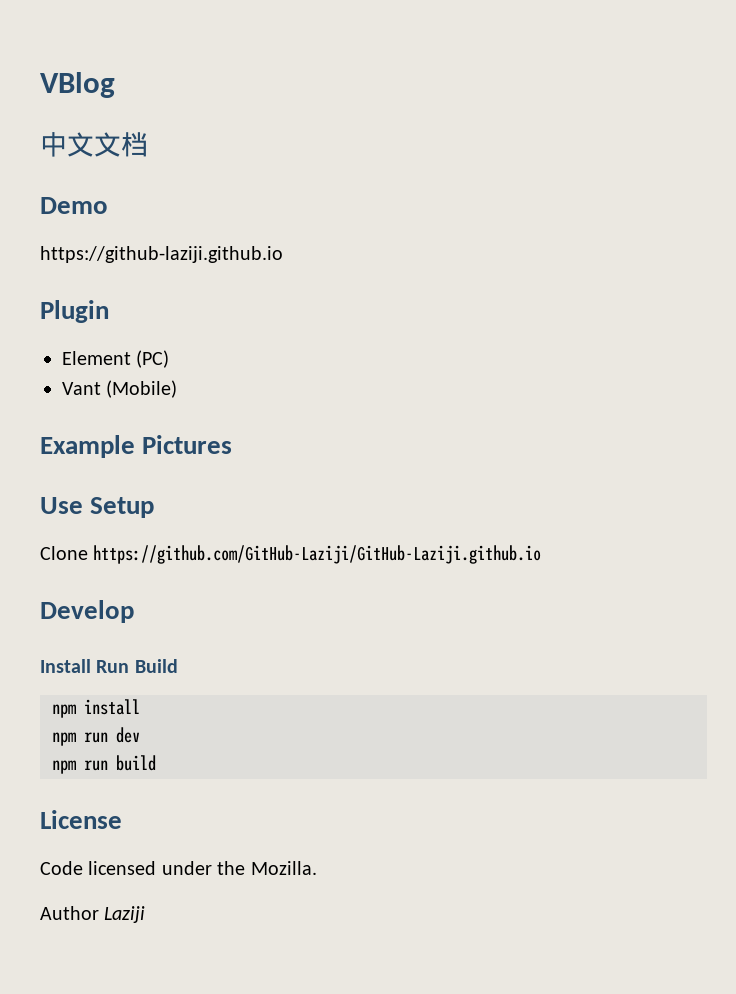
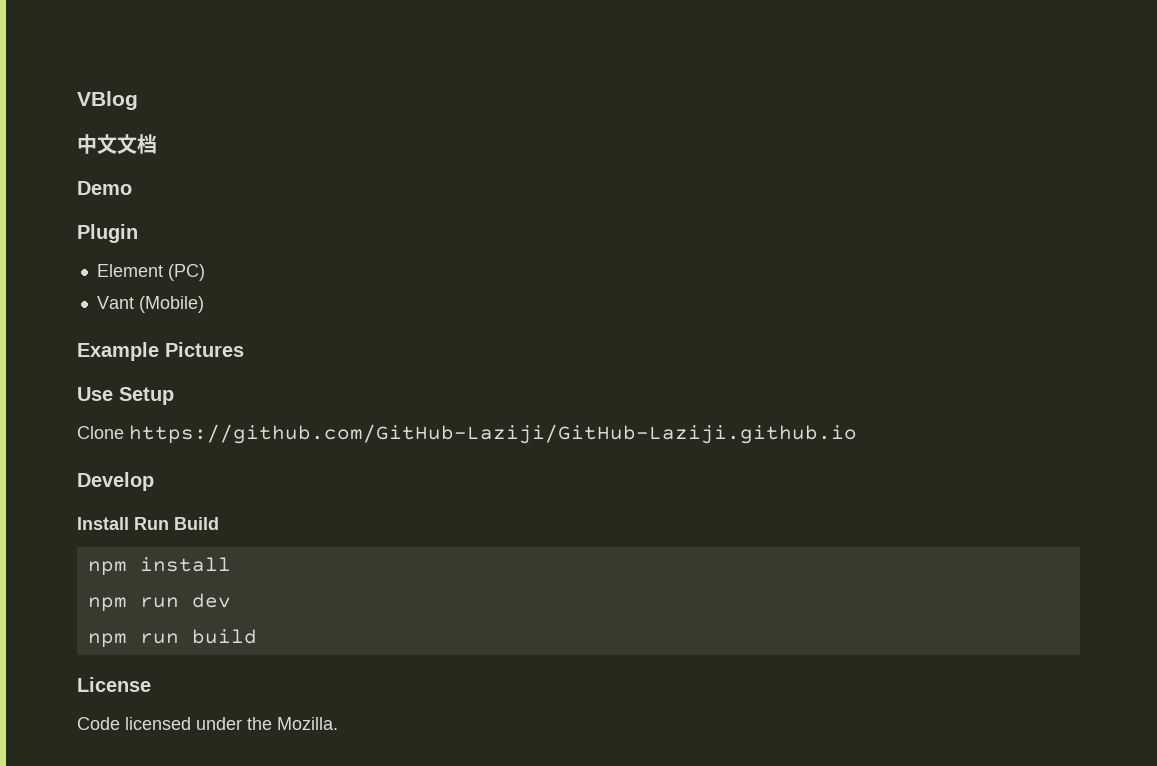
- https://github-laziji.github.io
- Author Laziji

